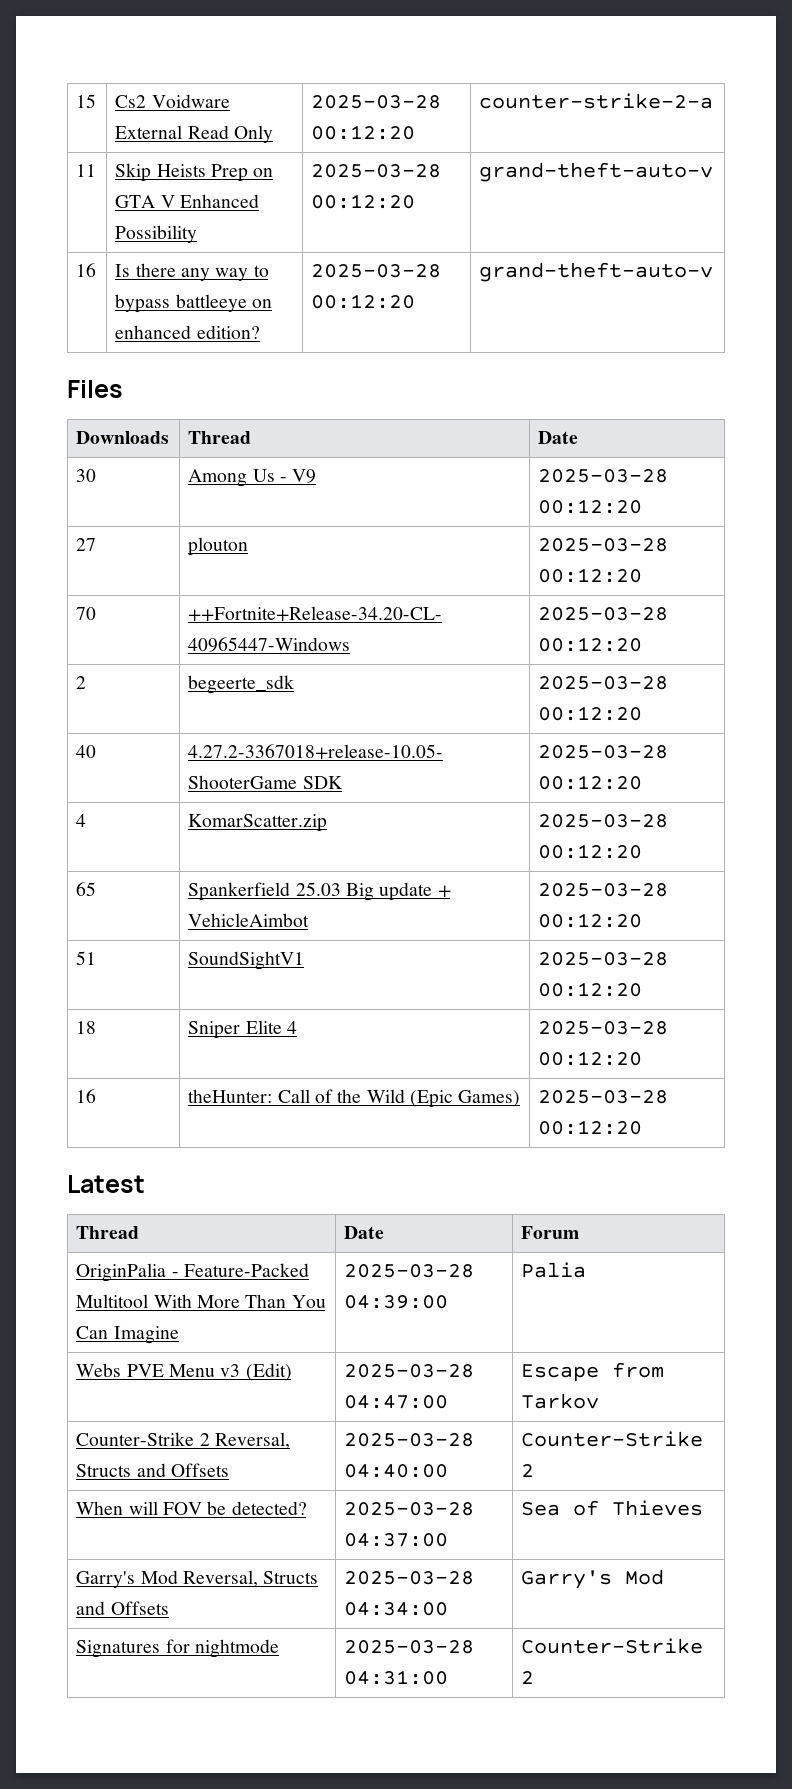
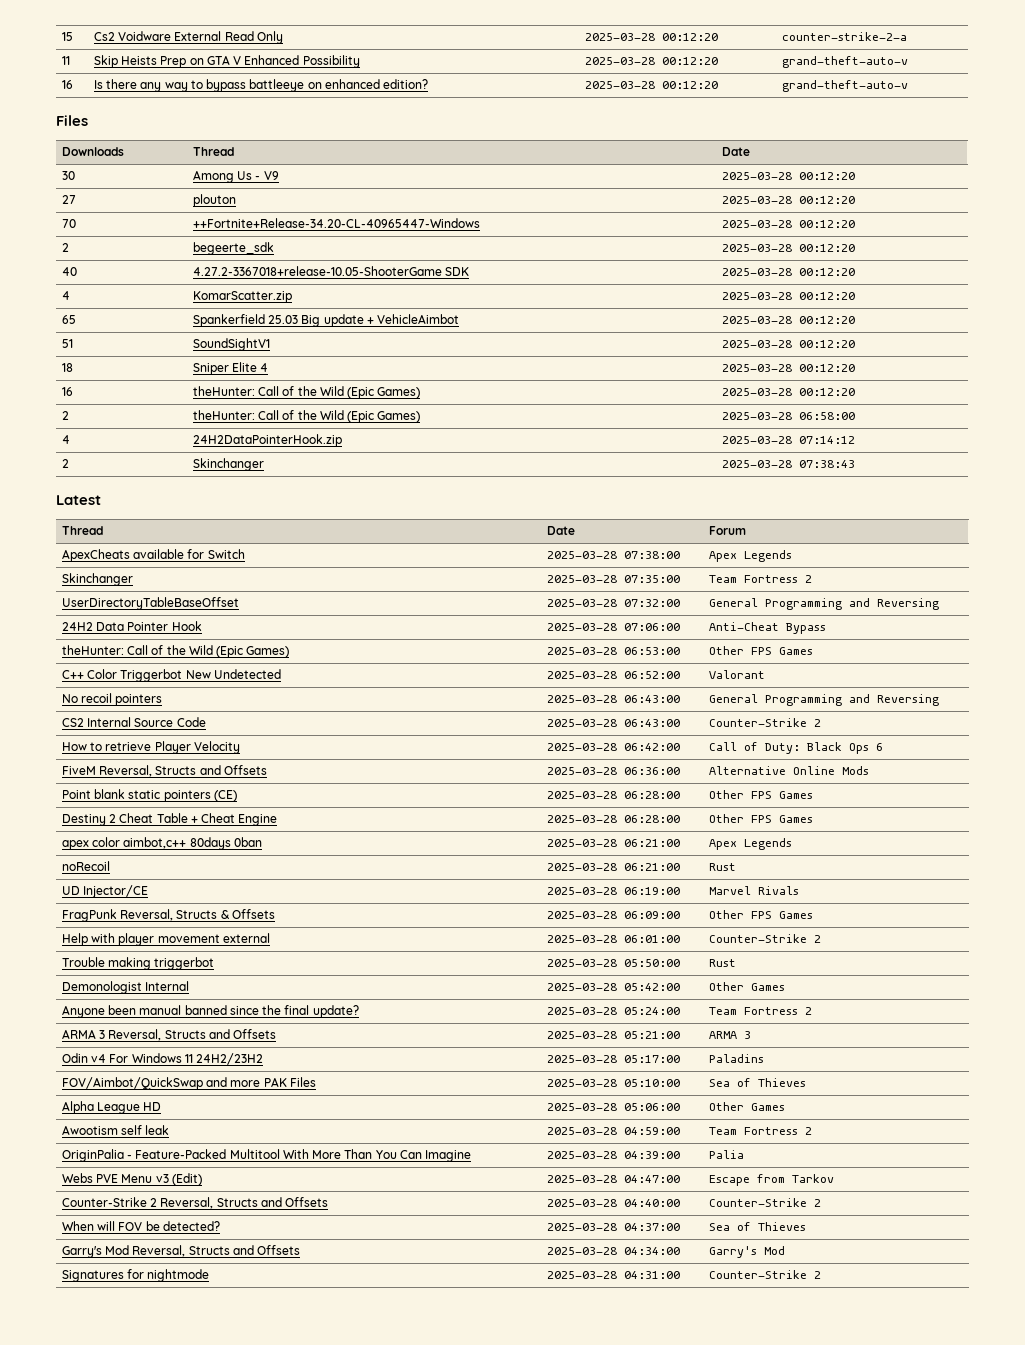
+ 2 | theHunter: Call of the Wild (Epic Games) | 2025-03-28 06:58:00
+ 4 | 24H2DataPointerHook.zip | 2025-03-28 07:14:12
+ 2 | Skinchanger | 2025-03-28 07:38:43
  Latest
  Thread | Date | Forum
+ ApexCheats available for Switch | 2025-03-28 07:38:00 | Apex Legends
+ Skinchanger | 2025-03-28 07:35:00 | Team Fortress 2
+ UserDirectoryTableBaseOffset | 2025-03-28 07:32:00 | General Programming and Reversing
+ 24H2 Data Pointer Hook | 2025-03-28 07:06:00 | Anti-Cheat Bypass
+ theHunter: Call of the Wild (Epic Games) | 2025-03-28 06:53:00 | Other FPS Games
+ C++ Color Triggerbot New Undetected | 2025-03-28 06:52:00 | Valorant
+ No recoil pointers | 2025-03-28 06:43:00 | General Programming and Reversing
+ CS2 Internal Source Code | 2025-03-28 06:43:00 | Counter-Strike 2
+ How to retrieve Player Velocity | 2025-03-28 06:42:00 | Call of Duty: Black Ops 6
+ FiveM Reversal, Structs and Offsets | 2025-03-28 06:36:00 | Alternative Online Mods
+ Point blank static pointers (CE) | 2025-03-28 06:28:00 | Other FPS Games
+ Destiny 2 Cheat Table + Cheat Engine | 2025-03-28 06:28:00 | Other FPS Games
+ apex color aimbot,c++ 80days 0ban | 2025-03-28 06:21:00 | Apex Legends
+ noRecoil | 2025-03-28 06:21:00 | Rust
+ UD Injector/CE | 2025-03-28 06:19:00 | Marvel Rivals
+ FragPunk Reversal, Structs & Offsets | 2025-03-28 06:09:00 | Other FPS Games
+ Help with player movement external | 2025-03-28 06:01:00 | Counter-Strike 2
+ Trouble making triggerbot | 2025-03-28 05:50:00 | Rust
+ Demonologist Internal | 2025-03-28 05:42:00 | Other Games
+ Anyone been manual banned since the final update? | 2025-03-28 05:24:00 | Team Fortress 2
+ ARMA 3 Reversal, Structs and Offsets | 2025-03-28 05:21:00 | ARMA 3
+ Odin v4 For Windows 11 24H2/23H2 | 2025-03-28 05:17:00 | Paladins
+ FOV/Aimbot/QuickSwap and more PAK Files | 2025-03-28 05:10:00 | Sea of Thieves
+ Alpha League HD | 2025-03-28 05:06:00 | Other Games
+ Awootism self leak | 2025-03-28 04:59:00 | Team Fortress 2

